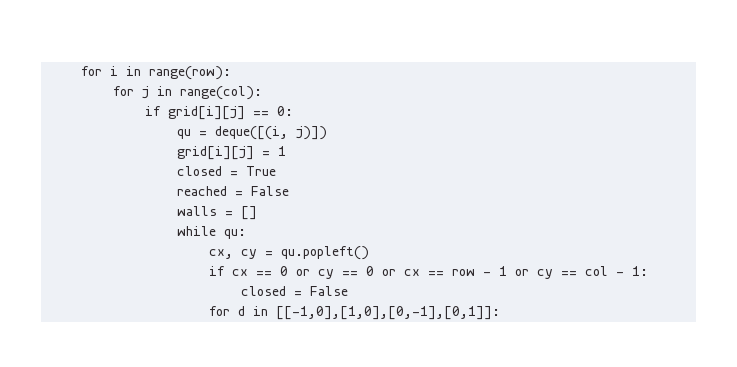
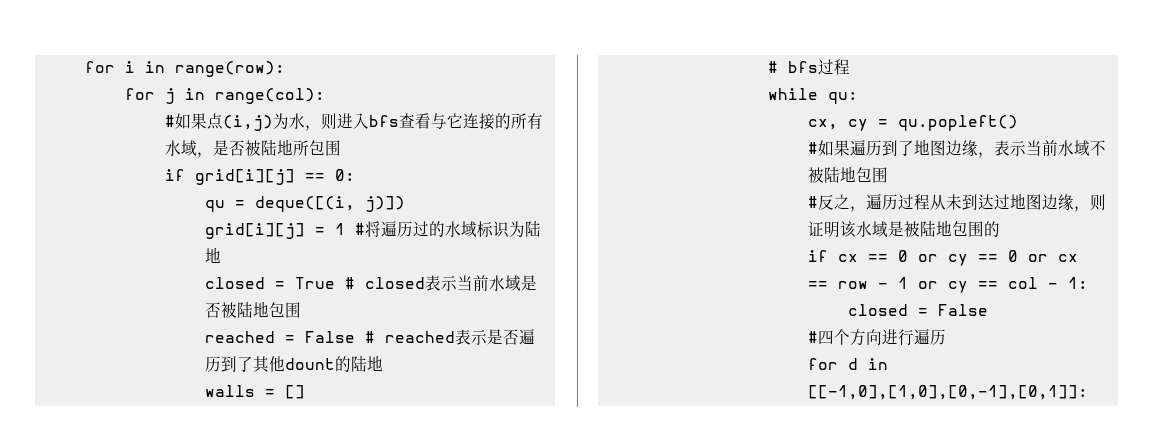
+ #如果点(i,j)为水，则进入bfs查看与它连接的所有水域，是否被陆地所包围
- grid[i][j] = 1
- closed = True
- reached = False
+ grid[i][j] = 1 #将遍历过的水域标识为陆地
+ closed = True # closed表示当前水域是否被陆地包围
+ reached = False # reached表示是否遍历到了其他dount的陆地
+ # bfs过程
+ #如果遍历到了地图边缘，表示当前水域不被陆地包围
+ #反之，遍历过程从未到达过地图边缘，则证明该水域是被陆地包围的
+ #四个方向进行遍历

